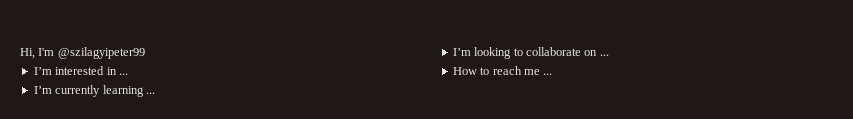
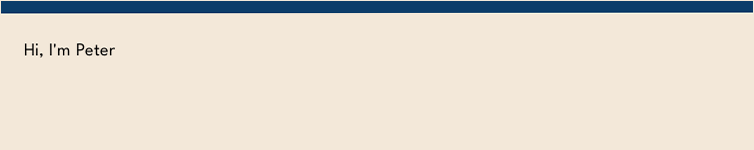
- Hi, I'm @szilagyipeter99
- I’m interested in ...
- I’m currently learning ...
- I’m looking to collaborate on ...
- How to reach me ...
+ Hi, I'm Peter

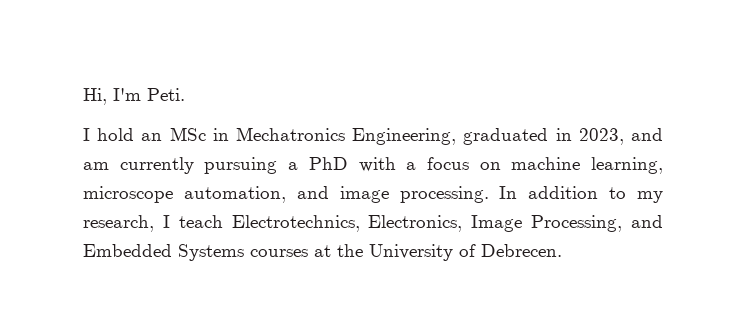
- Hi, I'm Peter
+ Hi, I'm Peti.
+ I hold an MSc in Mechatronics Engineering, graduated in 2023, and am currently pursuing a PhD with a focus on machine learning, microscope automation, and image processing. In addition to my research, I teach Electrotechnics, Electronics, Image Processing, and Embedded Systems courses at the University of Debrecen.

